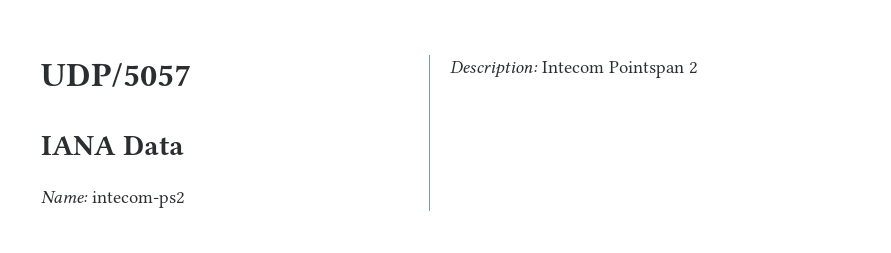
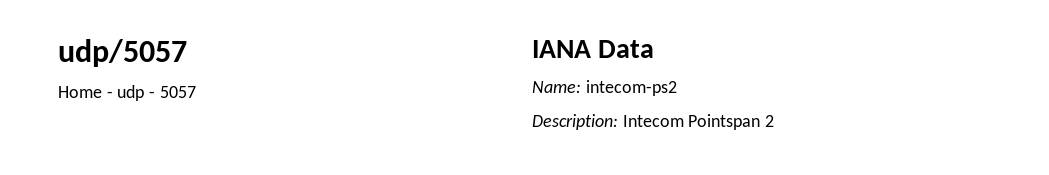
- UDP/5057
+ udp/5057
+ Home - udp - 5057

